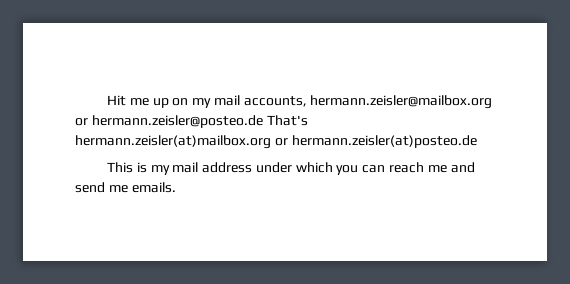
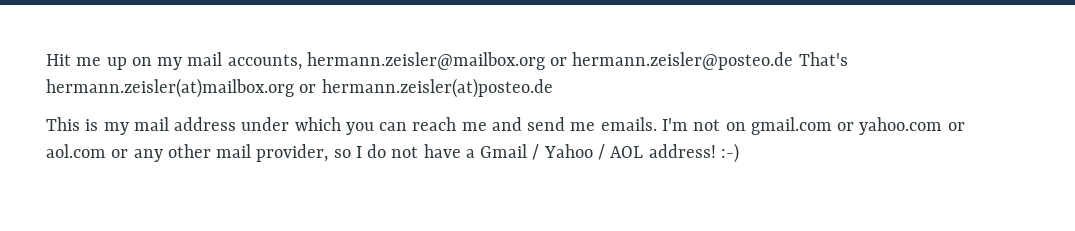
+ I'm not on gmail.com or yahoo.com or aol.com or any other mail provider, so I do not have a Gmail / Yahoo / AOL address! :-)

